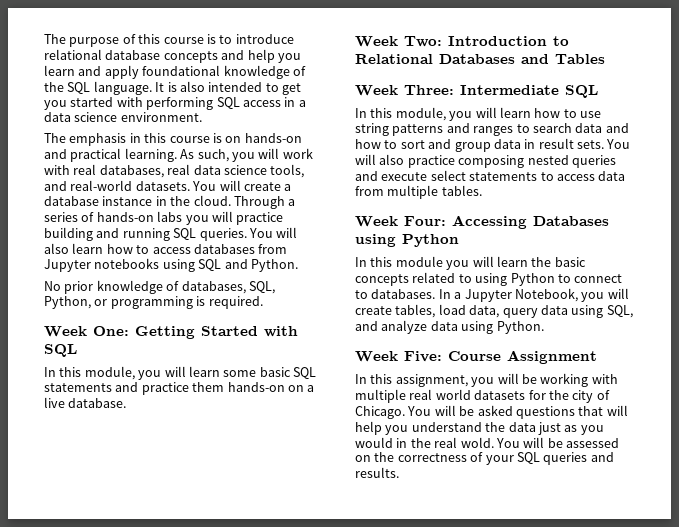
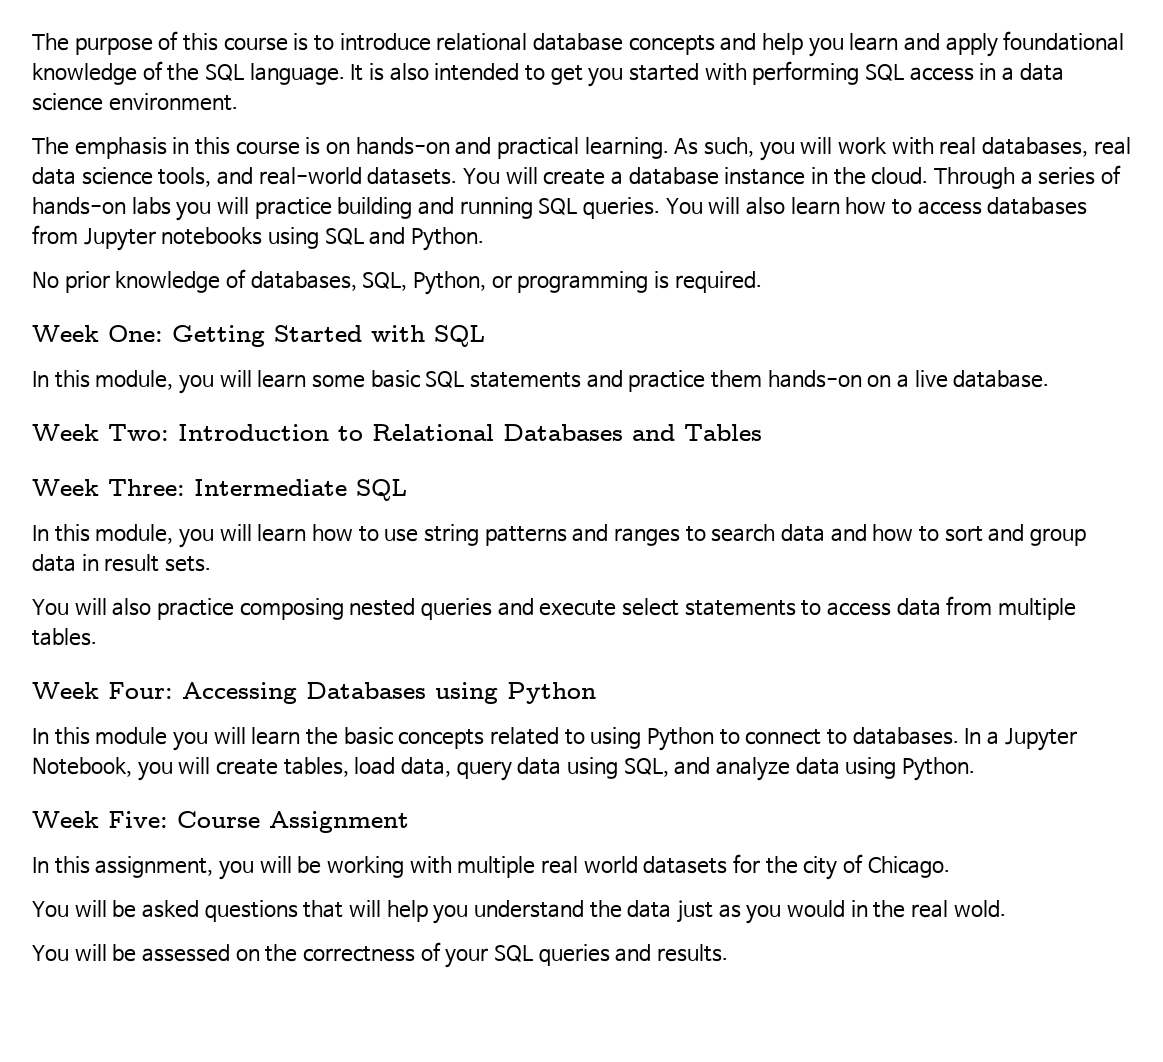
- In this module, you will learn how to use string patterns and ranges to search data and how to sort and group data in result sets. You will also practice composing nested queries and execute select statements to access data from multiple tables.
+ In this module, you will learn how to use string patterns and ranges to search data and how to sort and group data in result sets.
+ You will also practice composing nested queries and execute select statements to access data from multiple tables.
- In this assignment, you will be working with multiple real world datasets for the city of Chicago. You will be asked questions that will help you understand the data just as you would in the real wold. You will be assessed on the correctness of your SQL queries and results.
+ In this assignment, you will be working with multiple real world datasets for the city of Chicago.
+ You will be asked questions that will help you understand the data just as you would in the real wold.
+ You will be assessed on the correctness of your SQL queries and results.

